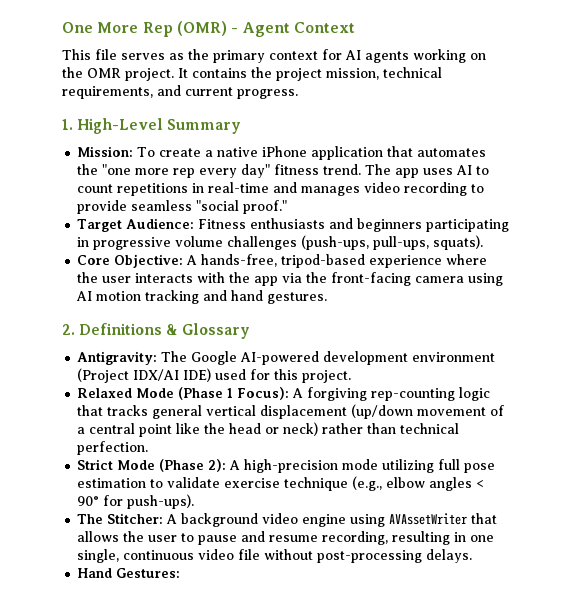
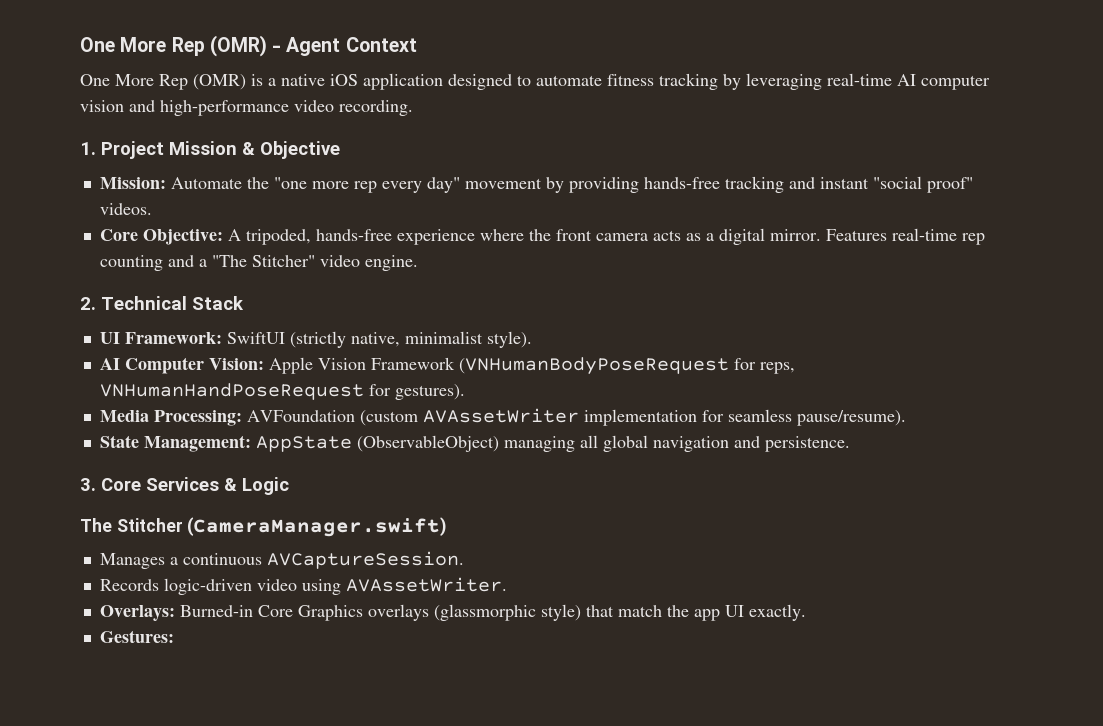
- This file serves as the primary context for AI agents working on the OMR project. It contains the project mission, technical requirements, and current progress.
- 1. High-Level Summary
- Mission: To create a native iPhone application that automates the "one more rep every day" fitness trend. The app uses AI to count repetitions in real-time and manages video recording to provide seamless "social proof."
- Target Audience: Fitness enthusiasts and beginners participating in progressive volume challenges (push-ups, pull-ups, squats).
+ One More Rep (OMR) is a native iOS application designed to automate fitness tracking by leveraging real-time AI computer vision and high-performance video recording.
+ 1. Project Mission & Objective
+ Mission: Automate the "one more rep every day" movement by providing hands-free tracking and instant "social proof" videos.
- Core Objective: A hands-free, tripod-based experience where the user interacts with the app via the front-facing camera using AI motion tracking and hand gestures.
- 2. Definitions & Glossary
- Antigravity: The Google AI-powered development environment (Project IDX/AI IDE) used for this project.
- Relaxed Mode (Phase 1 Focus): A forgiving rep-counting logic that tracks general vertical displacement (up/down movement of a central point like the head or neck) rather than technical perfection.
- Strict Mode (Phase 2): A high-precision mode utilizing full pose estimation to validate exercise technique (e.g., elbow angles < 90° for push-ups).
- The Stitcher: A background video engine using AVAssetWriter that allows the user to pause and resume recording, resulting in one single, continuous video file without post-processing delays.
- Hand Gestures:
+ Core Objective: A tripoded, hands-free experience where the front camera acts as a digital mirror. Features real-time rep counting and a "The Stitcher" video engine.
+ 2. Technical Stack
+ UI Framework: SwiftUI (strictly native, minimalist style).
+ AI Computer Vision: Apple Vision Framework (VNHumanBodyPoseRequest for reps, VNHumanHandPoseRequest for gestures).
+ Media Processing: AVFoundation (custom AVAssetWriter implementation for seamless pause/resume).
+ State Management: AppState (ObservableObject) managing all global navigation and persistence.
+ 3. Core Services & Logic
+ The Stitcher (CameraManager.swift)
+ Manages a continuous AVCaptureSession.
+ Records logic-driven video using AVAssetWriter.
+ Overlays: Burned-in Core Graphics overlays (glassmorphic style) that match the app UI exactly.
+ Gestures:

